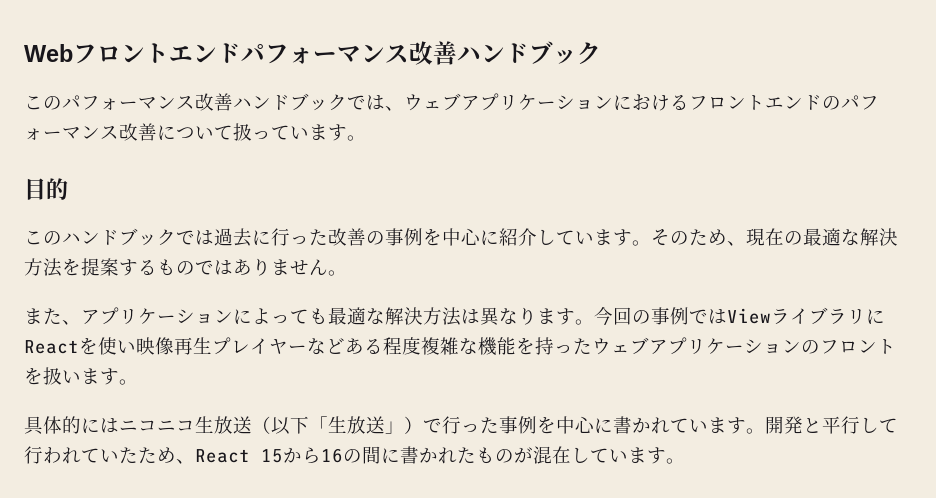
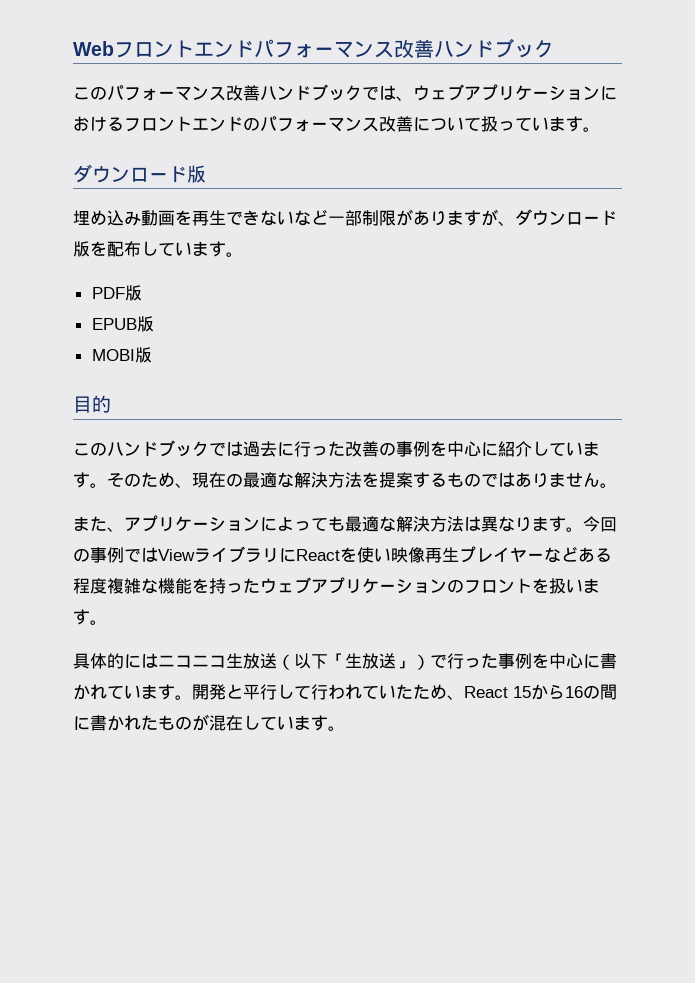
  このパフォーマンス改善ハンドブックでは、ウェブアプリケーションにおけるフロントエンドのパフォーマンス改善について扱っています。
+ ダウンロード版
+ 埋め込み動画を再生できないなど一部制限がありますが、ダウンロード版を配布しています。
+ PDF版
+ EPUB版
+ MOBI版

